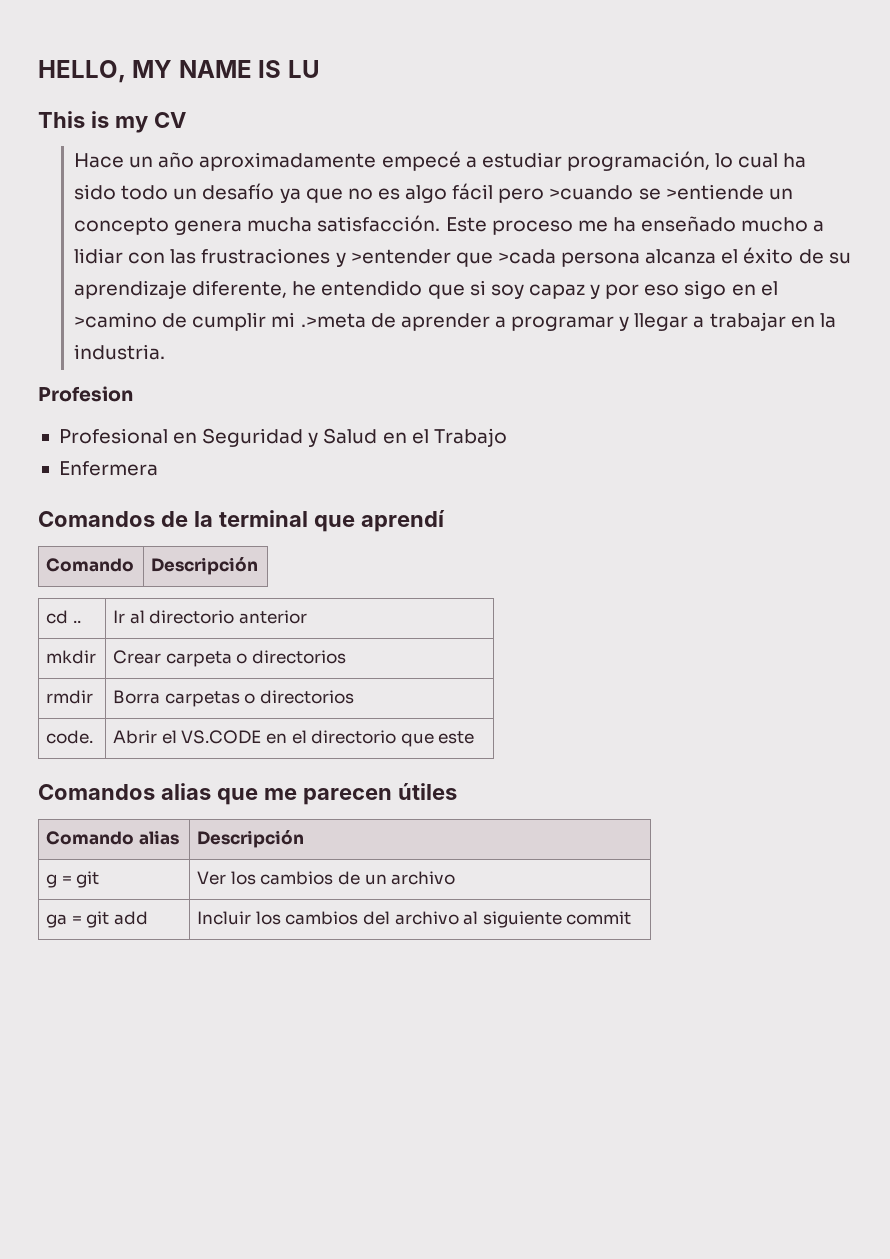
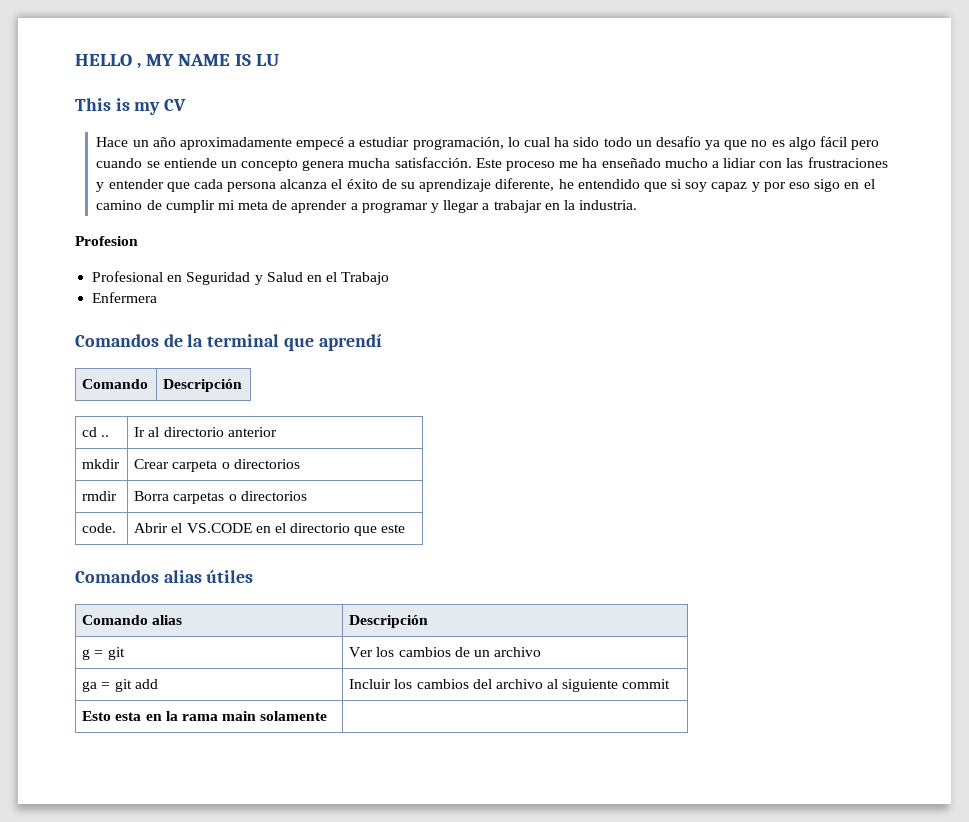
- HELLO, MY NAME IS LU
+ HELLO , MY NAME IS LU
- Hace un año aproximadamente empecé a estudiar programación, lo cual ha sido todo un desafío ya que no es algo fácil pero >cuando se >entiende un concepto genera mucha satisfacción.
+ Hace un año aproximadamente empecé a estudiar programación, lo cual ha sido todo un desafío ya que no es algo fácil pero cuando se entiende un concepto genera mucha satisfacción.
- Este proceso me ha enseñado mucho a lidiar con las frustraciones y >entender que >cada persona alcanza el éxito de su aprendizaje diferente, he entendido que si soy capaz y por eso sigo en el >camino de cumplir mi .>meta de aprender a programar y llegar a trabajar en la industria.
+ Este proceso me ha enseñado mucho a lidiar con las frustraciones y entender que cada persona alcanza el éxito de su aprendizaje diferente, he entendido que si soy capaz y por eso sigo en el camino de cumplir mi meta de aprender a programar y llegar a trabajar en la industria.
- Comandos alias que me parecen útiles
+ Comandos alias útiles
+ Esto esta en la rama main solamente |

